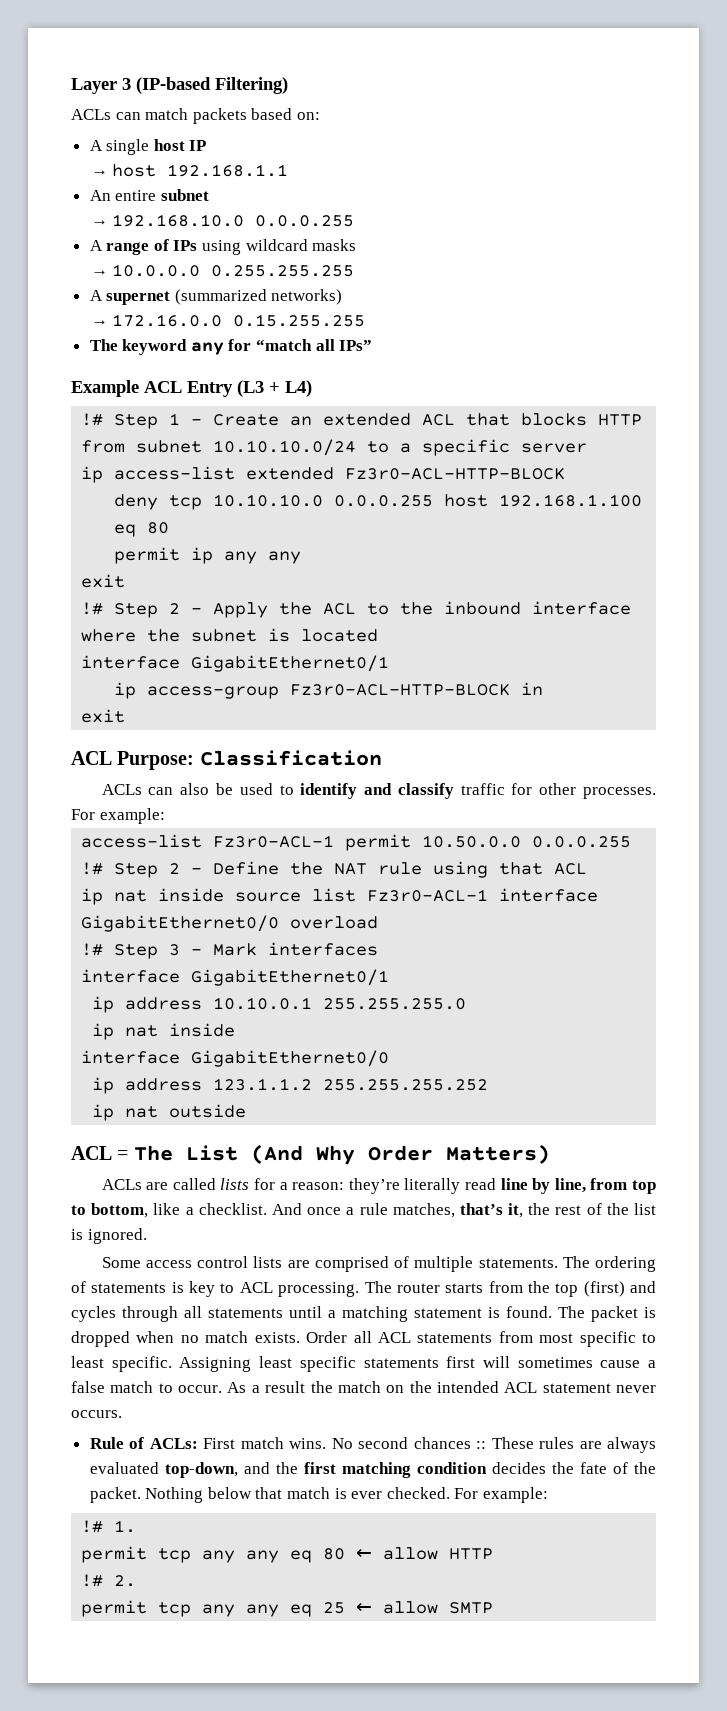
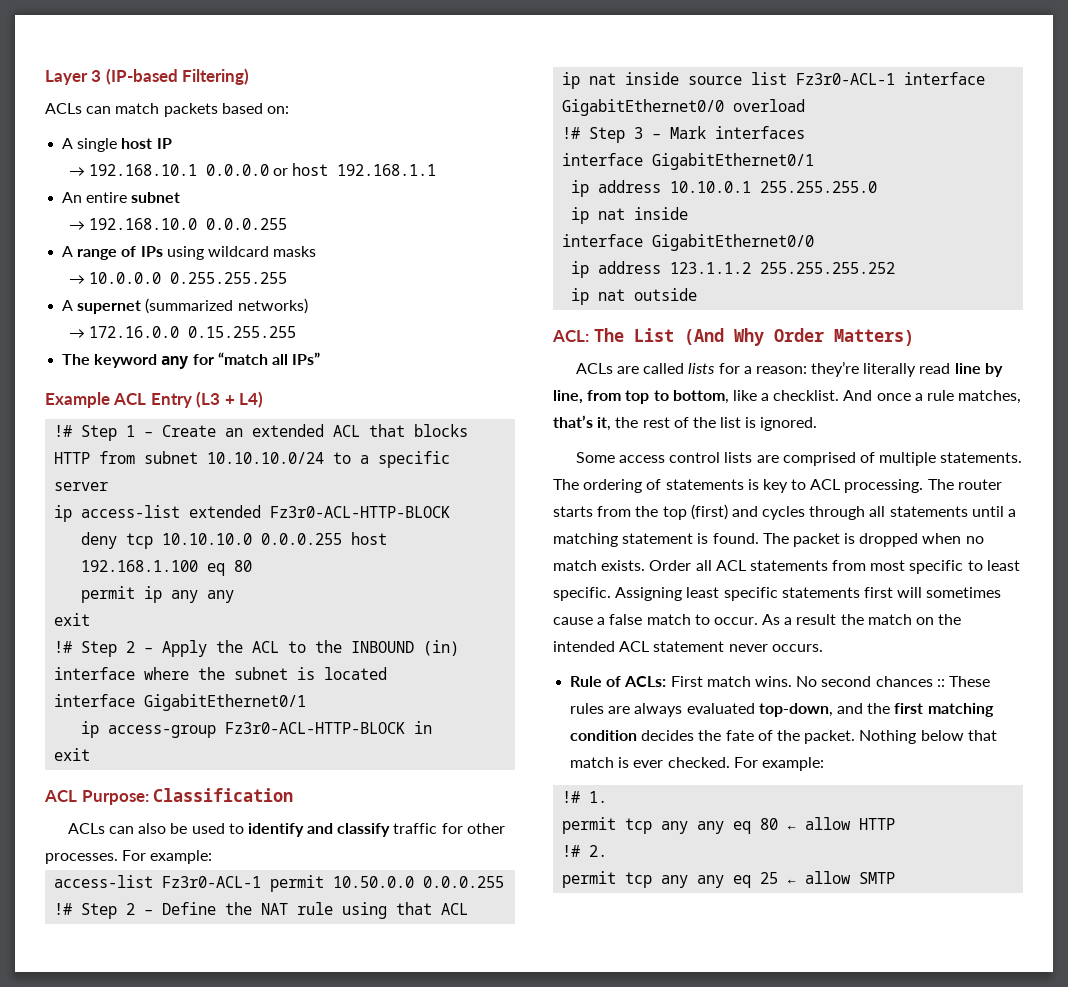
- → host 192.168.1.1
+ → 192.168.10.1 0.0.0.0 or host 192.168.1.1
- !# Step 2 – Apply the ACL to the inbound interface where the subnet is located
+ !# Step 2 – Apply the ACL to the INBOUND (in) interface where the subnet is located
- ACL = The List (And Why Order Matters)
+ ACL: The List (And Why Order Matters)

